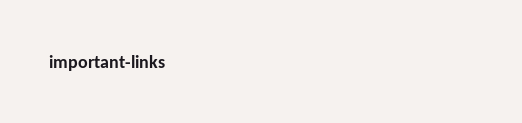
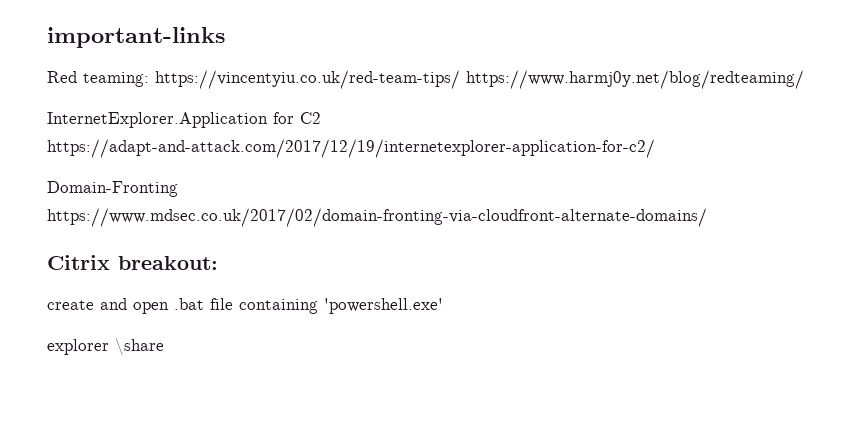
+ Red teaming: https://vincentyiu.co.uk/red-team-tips/ https://www.harmj0y.net/blog/redteaming/
+ InternetExplorer.Application for C2 https://adapt-and-attack.com/2017/12/19/internetexplorer-application-for-c2/
+ Domain-Fronting https://www.mdsec.co.uk/2017/02/domain-fronting-via-cloudfront-alternate-domains/
+ Citrix breakout:
+ create and open .bat file containing 'powershell.exe'
+ explorer \share

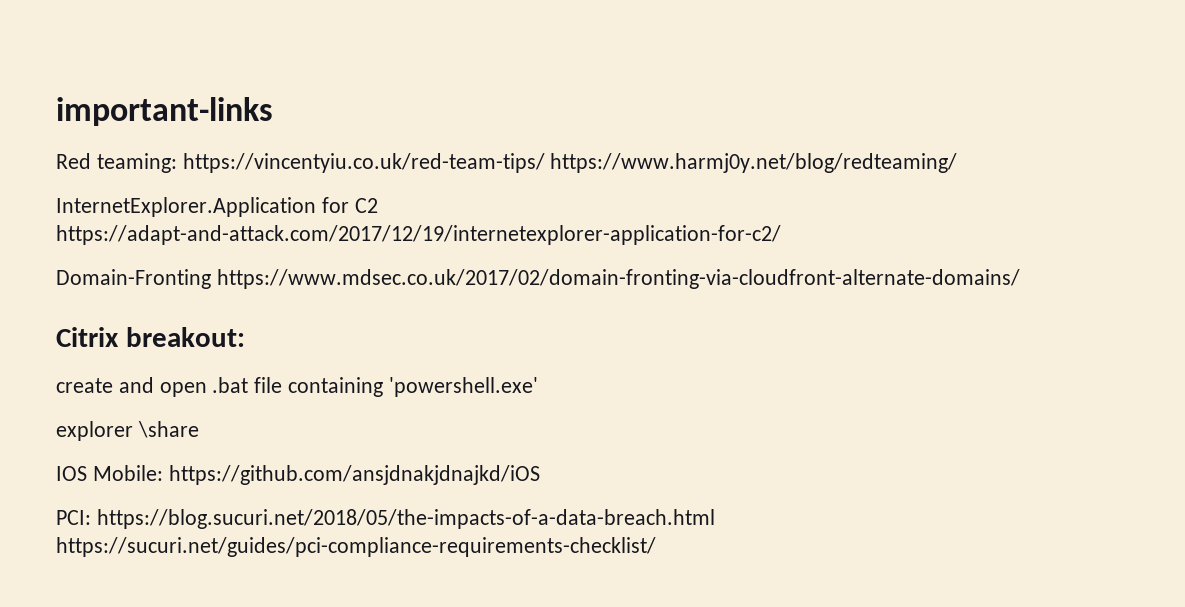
+ IOS Mobile: https://github.com/ansjdnakjdnajkd/iOS
+ PCI: https://blog.sucuri.net/2018/05/the-impacts-of-a-data-breach.html https://sucuri.net/guides/pci-compliance-requirements-checklist/

